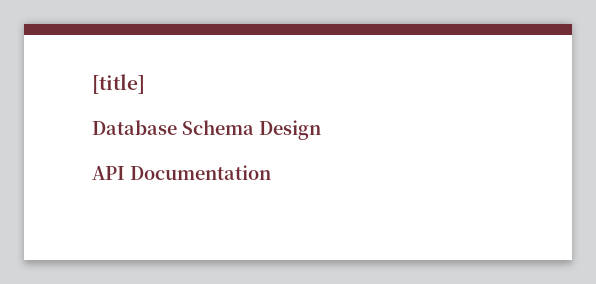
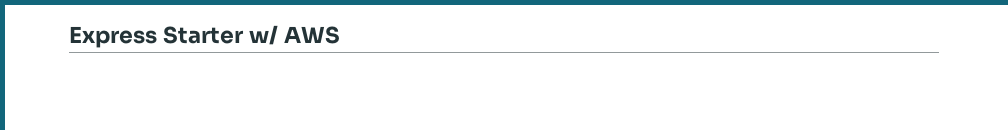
- [title]
- Database Schema Design
- API Documentation
+ Express Starter w/ AWS

